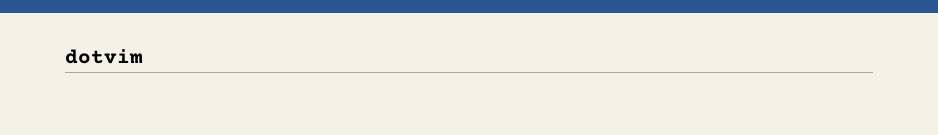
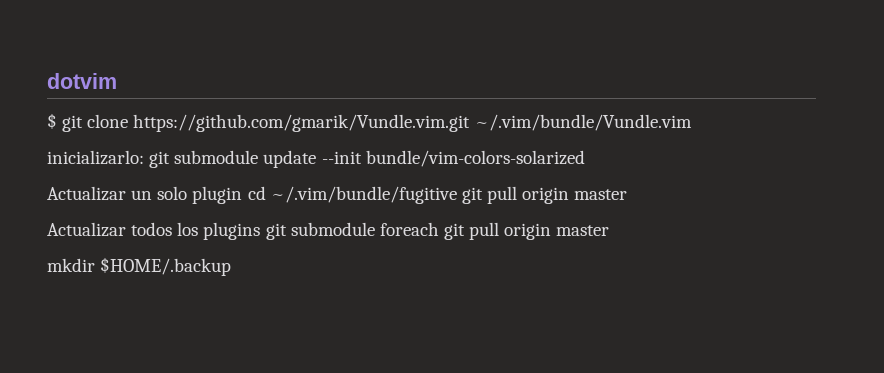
+ $ git clone https://github.com/gmarik/Vundle.vim.git ~/.vim/bundle/Vundle.vim
+ inicializarlo: git submodule update --init bundle/vim-colors-solarized
+ Actualizar un solo plugin cd ~/.vim/bundle/fugitive git pull origin master
+ Actualizar todos los plugins git submodule foreach git pull origin master
+ mkdir $HOME/.backup

